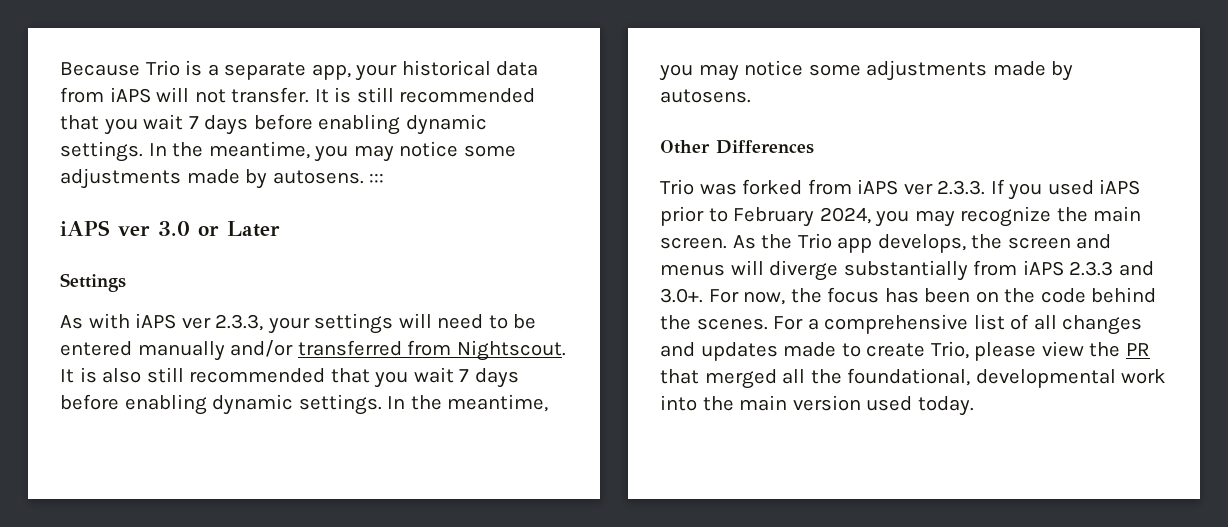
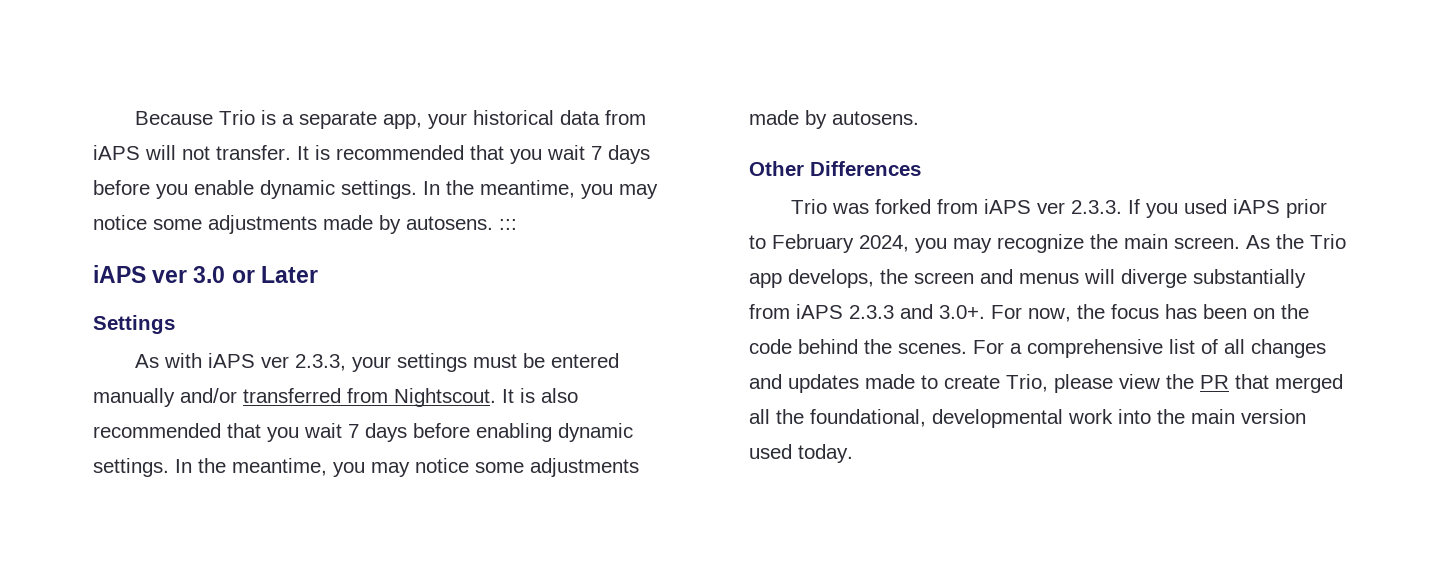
- It is still recommended that you wait 7 days before enabling dynamic settings.
+ It is recommended that you wait 7 days before you enable dynamic settings.
- As with iAPS ver 2.3.3, your settings will need to be entered manually and/or transferred from Nightscout.
+ As with iAPS ver 2.3.3, your settings must be entered manually and/or transferred from Nightscout.
- It is also still recommended that you wait 7 days before enabling dynamic settings.
+ It is also recommended that you wait 7 days before enabling dynamic settings.

